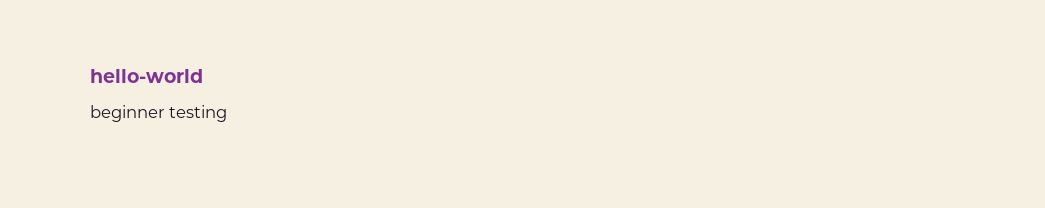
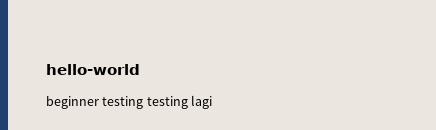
- beginner testing
+ beginner testing testing lagi

